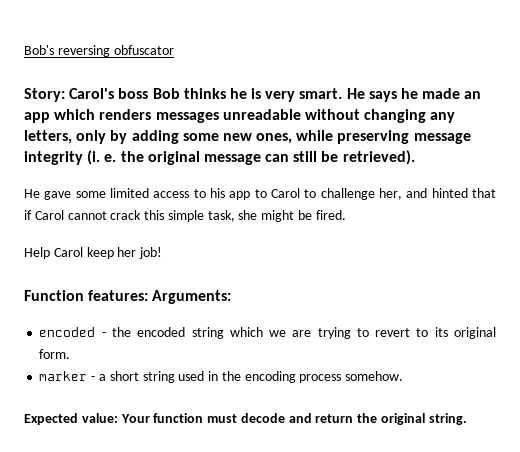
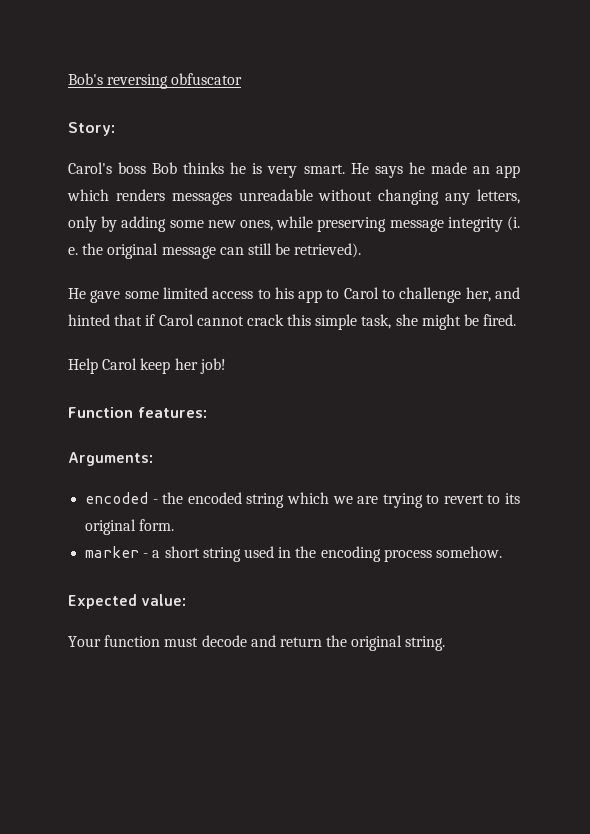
- Story: Carol's boss Bob thinks he is very smart.
+ Story:
+ Carol's boss Bob thinks he is very smart.
- Function features: Arguments:
+ Function features:
+ Arguments:
- Expected value: Your function must decode and return the original string.
+ Expected value:
+ Your function must decode and return the original string.

